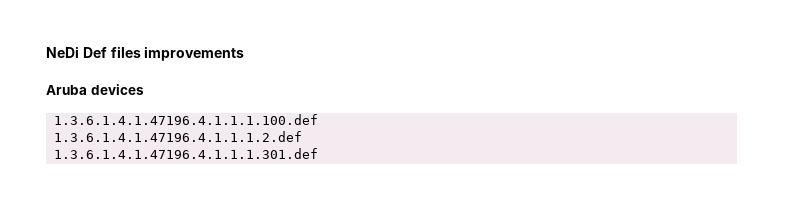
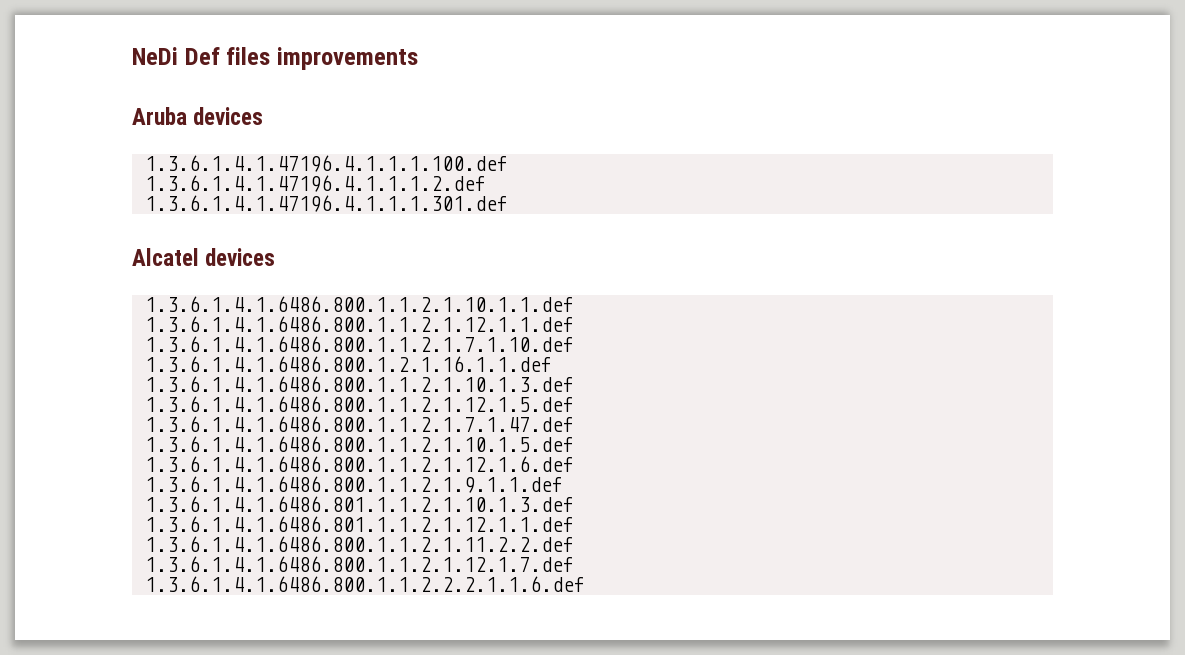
+ Alcatel devices
+ 1.3.6.1.4.1.6486.800.1.1.2.1.10.1.1.def
+ 1.3.6.1.4.1.6486.800.1.1.2.1.12.1.1.def
+ 1.3.6.1.4.1.6486.800.1.1.2.1.7.1.10.def
+ 1.3.6.1.4.1.6486.800.1.2.1.16.1.1.def
+ 1.3.6.1.4.1.6486.800.1.1.2.1.10.1.3.def
+ 1.3.6.1.4.1.6486.800.1.1.2.1.12.1.5.def
+ 1.3.6.1.4.1.6486.800.1.1.2.1.7.1.47.def
+ 1.3.6.1.4.1.6486.800.1.1.2.1.10.1.5.def
+ 1.3.6.1.4.1.6486.800.1.1.2.1.12.1.6.def
+ 1.3.6.1.4.1.6486.800.1.1.2.1.9.1.1.def
+ 1.3.6.1.4.1.6486.801.1.1.2.1.10.1.3.def
+ 1.3.6.1.4.1.6486.801.1.1.2.1.12.1.1.def
+ 1.3.6.1.4.1.6486.800.1.1.2.1.11.2.2.def
+ 1.3.6.1.4.1.6486.800.1.1.2.1.12.1.7.def
+ 1.3.6.1.4.1.6486.800.1.1.2.2.2.1.1.6.def

